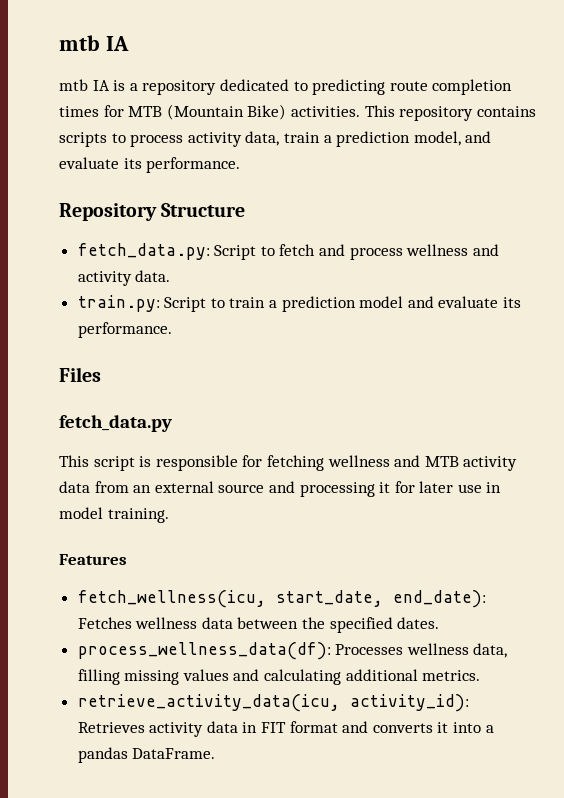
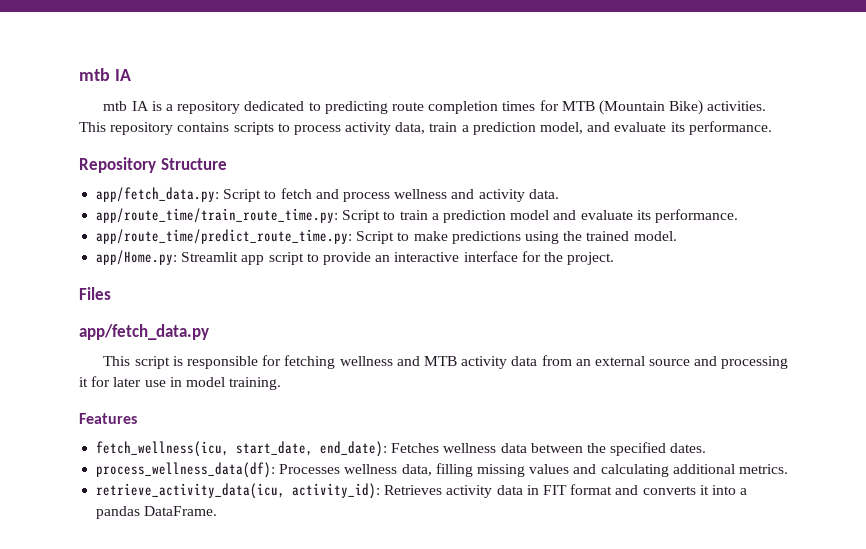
- fetch_data.py: Script to fetch and process wellness and activity data.
+ app/fetch_data.py: Script to fetch and process wellness and activity data.
- train.py: Script to train a prediction model and evaluate its performance.
+ app/route_time/train_route_time.py: Script to train a prediction model and evaluate its performance.
+ app/route_time/predict_route_time.py: Script to make predictions using the trained model.
+ app/Home.py: Streamlit app script to provide an interactive interface for the project.
- fetch_data.py
+ app/fetch_data.py

